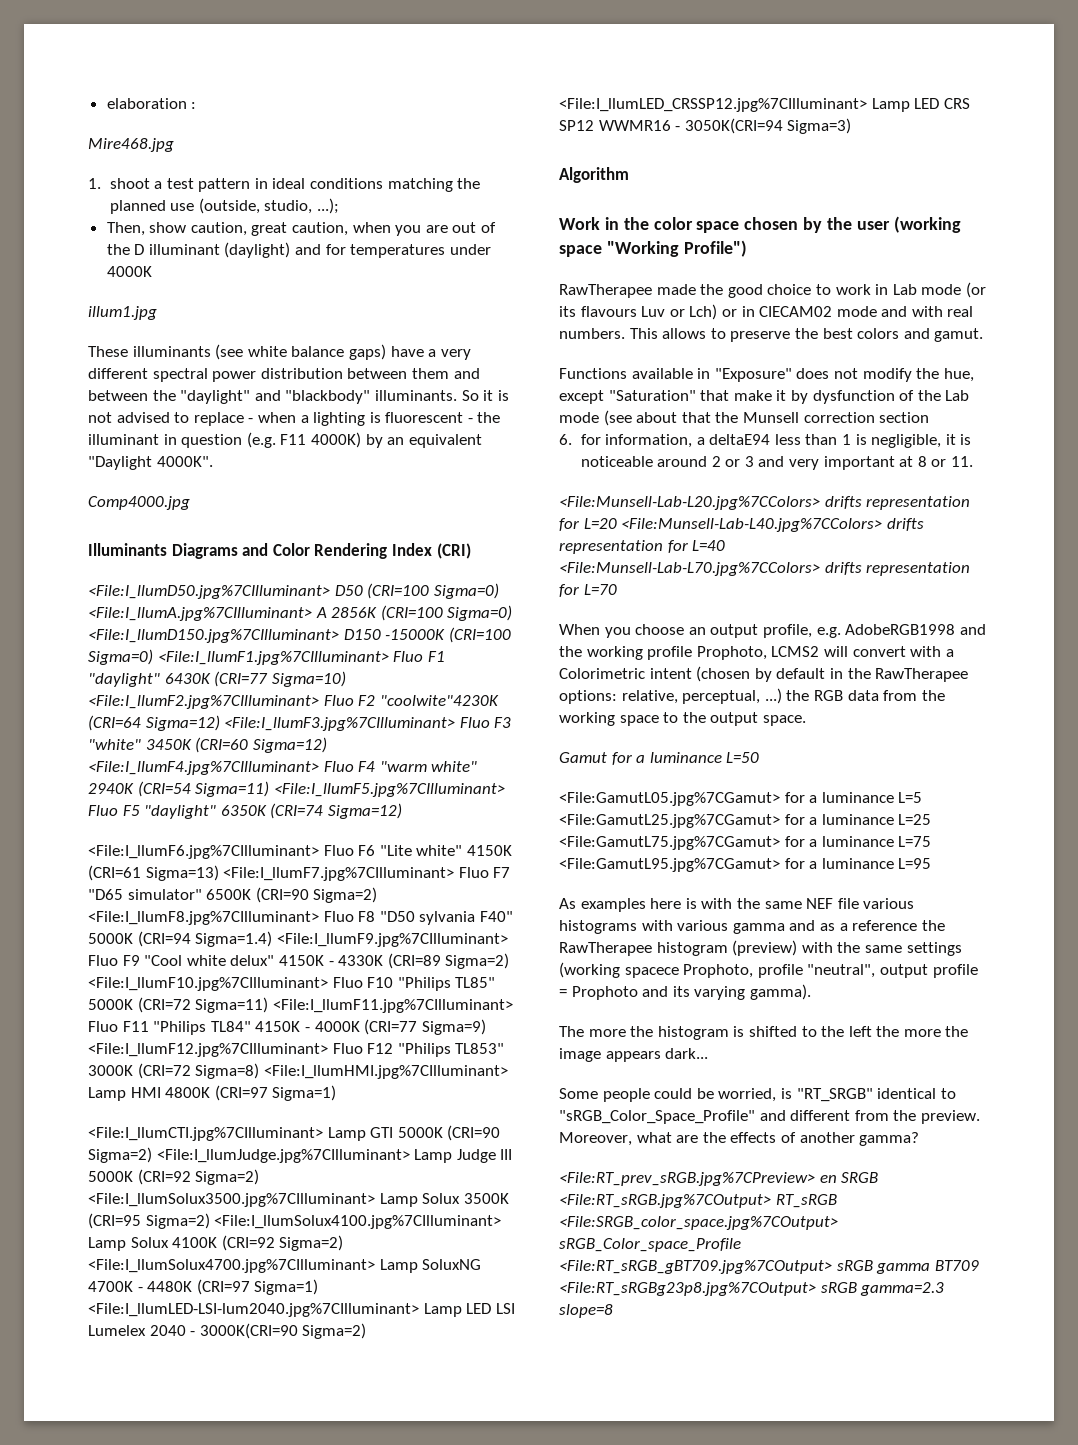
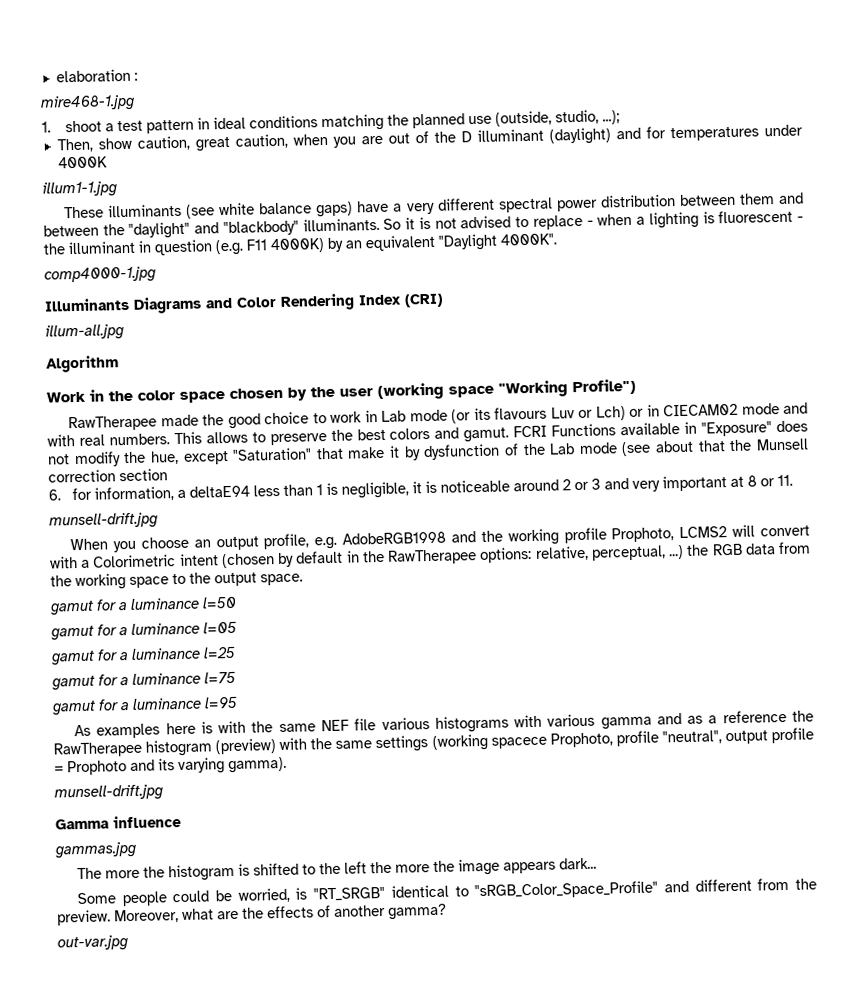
- Mire468.jpg
+ mire468-1.jpg
- illum1.jpg
+ illum1-1.jpg
- Comp4000.jpg
+ comp4000-1.jpg
- <File:I_llumD50.jpg%7CIlluminant> D50 (CRI=100 Sigma=0) <File:I_llumA.jpg%7CIlluminant> A 2856K (CRI=100 Sigma=0) <File:I_llumD150.jpg%7CIlluminant> D150 -15000K (CRI=100 Sigma=0) <File:I_llumF1.jpg%7CIlluminant> Fluo F1 "daylight" 6430K (CRI=77 Sigma=10) <File:I_llumF2.jpg%7CIlluminant> Fluo F2 "coolwite"4230K (CRI=64 Sigma=12) <File:I_llumF3.jpg%7CIlluminant> Fluo F3 "white" 3450K (CRI=60 Sigma=12) <File:I_llumF4.jpg%7CIlluminant> Fluo F4 "warm white" 2940K (CRI=54 Sigma=11) <File:I_llumF5.jpg%7CIlluminant> Fluo F5 "daylight" 6350K (CRI=74 Sigma=12)
- <File:I_llumF6.jpg%7CIlluminant> Fluo F6 "Lite white" 4150K (CRI=61 Sigma=13) <File:I_llumF7.jpg%7CIlluminant> Fluo F7 "D65 simulator" 6500K (CRI=90 Sigma=2) <File:I_llumF8.jpg%7CIlluminant> Fluo F8 "D50 sylvania F40" 5000K (CRI=94 Sigma=1.4) <File:I_llumF9.jpg%7CIlluminant> Fluo F9 "Cool white delux" 4150K - 4330K (CRI=89 Sigma=2) <File:I_llumF10.jpg%7CIlluminant> Fluo F10 "Philips TL85" 5000K (CRI=72 Sigma=11) <File:I_llumF11.jpg%7CIlluminant> Fluo F11 "Philips TL84" 4150K - 4000K (CRI=77 Sigma=9) <File:I_llumF12.jpg%7CIlluminant> Fluo F12 "Philips TL853" 3000K (CRI=72 Sigma=8) <File:I_llumHMI.jpg%7CIlluminant> Lamp HMI 4800K (CRI=97 Sigma=1)
- <File:I_llumCTI.jpg%7CIlluminant> Lamp GTI 5000K (CRI=90 Sigma=2) <File:I_llumJudge.jpg%7CIlluminant> Lamp Judge III 5000K (CRI=92 Sigma=2) <File:I_llumSolux3500.jpg%7CIlluminant> Lamp Solux 3500K (CRI=95 Sigma=2) <File:I_llumSolux4100.jpg%7CIlluminant> Lamp Solux 4100K (CRI=92 Sigma=2) <File:I_llumSolux4700.jpg%7CIlluminant> Lamp SoluxNG 4700K - 4480K (CRI=97 Sigma=1) <File:I_llumLED-LSI-lum2040.jpg%7CIlluminant> Lamp LED LSI Lumelex 2040 - 3000K(CRI=90 Sigma=2) <File:I_llumLED_CRSSP12.jpg%7CIlluminant> Lamp LED CRS SP12 WWMR16 - 3050K(CRI=94 Sigma=3)
+ illum-all.jpg
- This allows to preserve the best colors and gamut.
- Functions available in "Exposure" does not modify the hue, except "Saturation" that make it by dysfunction of the Lab mode (see about that the Munsell correction section
+ This allows to preserve the best colors and gamut. FCRI Functions available in "Exposure" does not modify the hue, except "Saturation" that make it by dysfunction of the Lab mode (see about that the Munsell correction section
  6. for information, a deltaE94 less than 1 is negligible, it is noticeable around 2 or 3 and very important at 8 or 11.
- <File:Munsell-Lab-L20.jpg%7CColors> drifts representation for L=20 <File:Munsell-Lab-L40.jpg%7CColors> drifts representation for L=40 <File:Munsell-Lab-L70.jpg%7CColors> drifts representation for L=70
+ munsell-drift.jpg
- Gamut for a luminance L=50
- <File:GamutL05.jpg%7CGamut> for a luminance L=5 <File:GamutL25.jpg%7CGamut> for a luminance L=25 <File:GamutL75.jpg%7CGamut> for a luminance L=75 <File:GamutL95.jpg%7CGamut> for a luminance L=95
+ gamut for a luminance l=50
+ gamut for a luminance l=05
+ gamut for a luminance l=25
+ gamut for a luminance l=75
+ gamut for a luminance l=95
  As examples here is with the same NEF file various histograms with various gamma and as a reference the RawTherapee histogram (preview) with the same settings (working spacece Prophoto, profile "neutral", output profile = Prophoto and its varying gamma).
+ munsell-drift.jpg
+ Gamma influence
+ gammas.jpg
- <File:RT_prev_sRGB.jpg%7CPreview> en SRGB <File:RT_sRGB.jpg%7COutput> RT_sRGB <File:SRGB_color_space.jpg%7COutput> sRGB_Color_space_Profile <File:RT_sRGB_gBT709.jpg%7COutput> sRGB gamma BT709 <File:RT_sRGBg23p8.jpg%7COutput> sRGB gamma=2.3 slope=8
+ out-var.jpg

